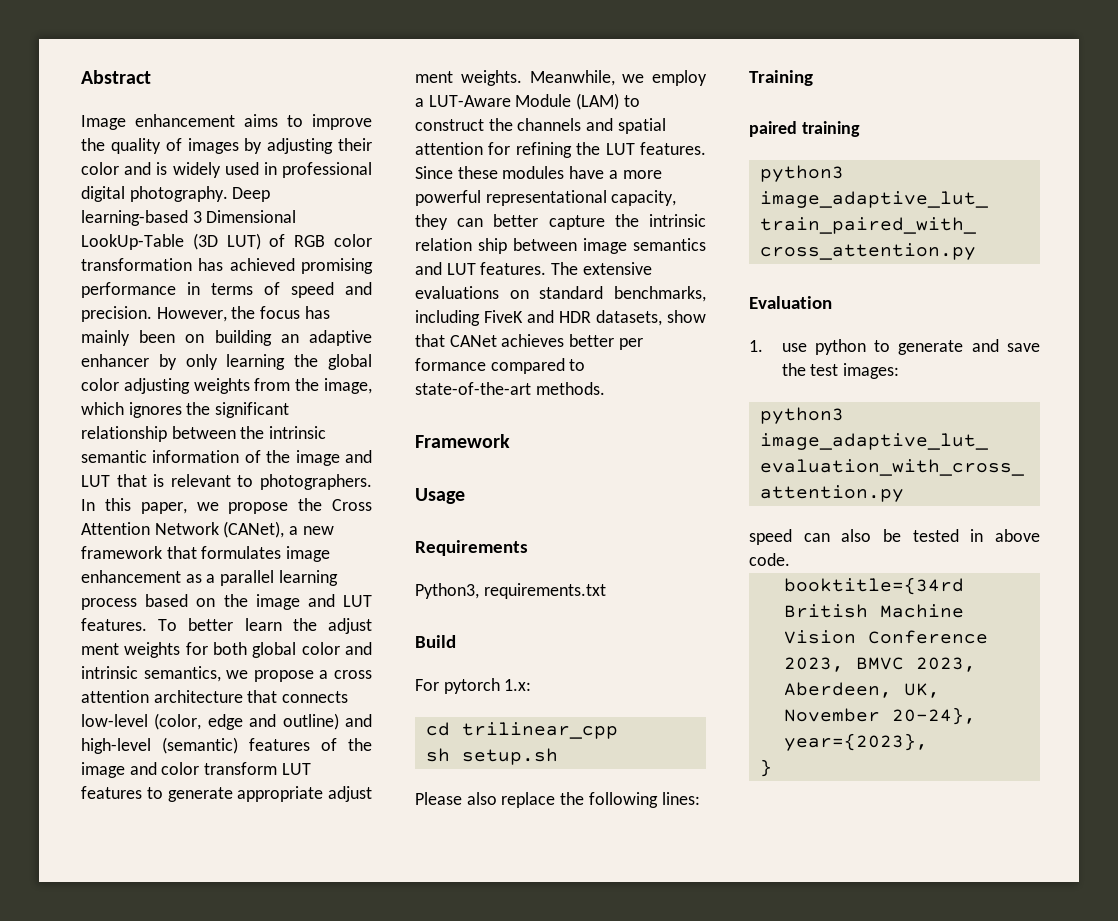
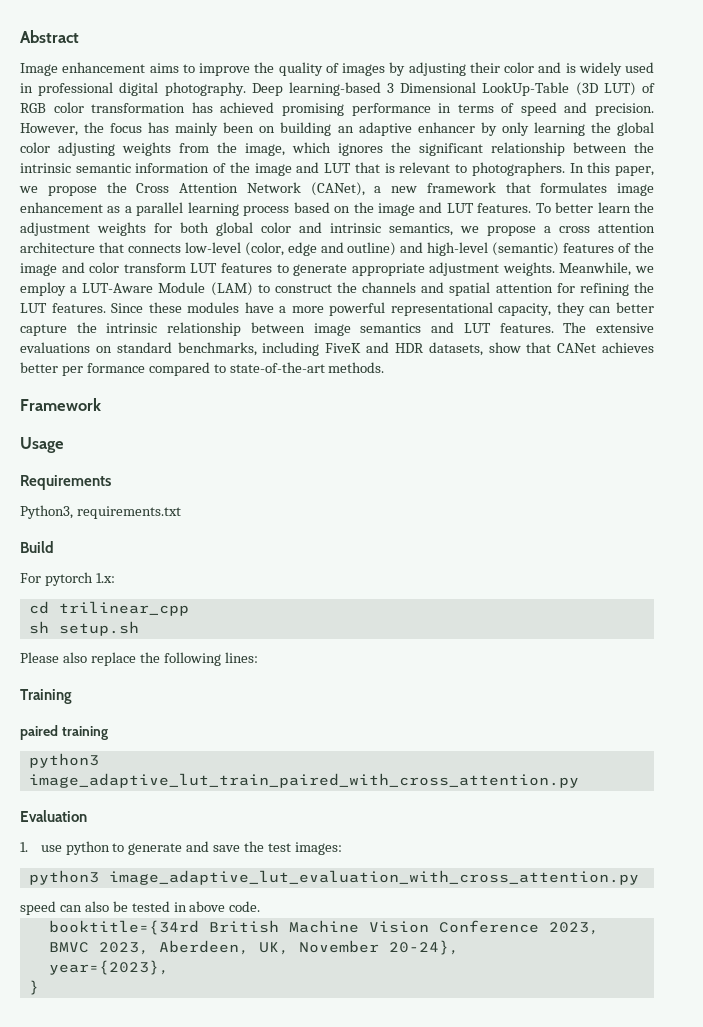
- To better learn the adjust ment weights for both global color and intrinsic semantics, we propose a cross attention architecture that connects low-level (color, edge and outline) and high-level (semantic) features of the image and color transform LUT features to generate appropriate adjust ment weights.
+ To better learn the adjustment weights for both global color and intrinsic semantics, we propose a cross attention architecture that connects low-level (color, edge and outline) and high-level (semantic) features of the image and color transform LUT features to generate appropriate adjustment weights.
- Since these modules have a more powerful representational capacity, they can better capture the intrinsic relation ship between image semantics and LUT features.
+ Since these modules have a more powerful representational capacity, they can better capture the intrinsic relationship between image semantics and LUT features.

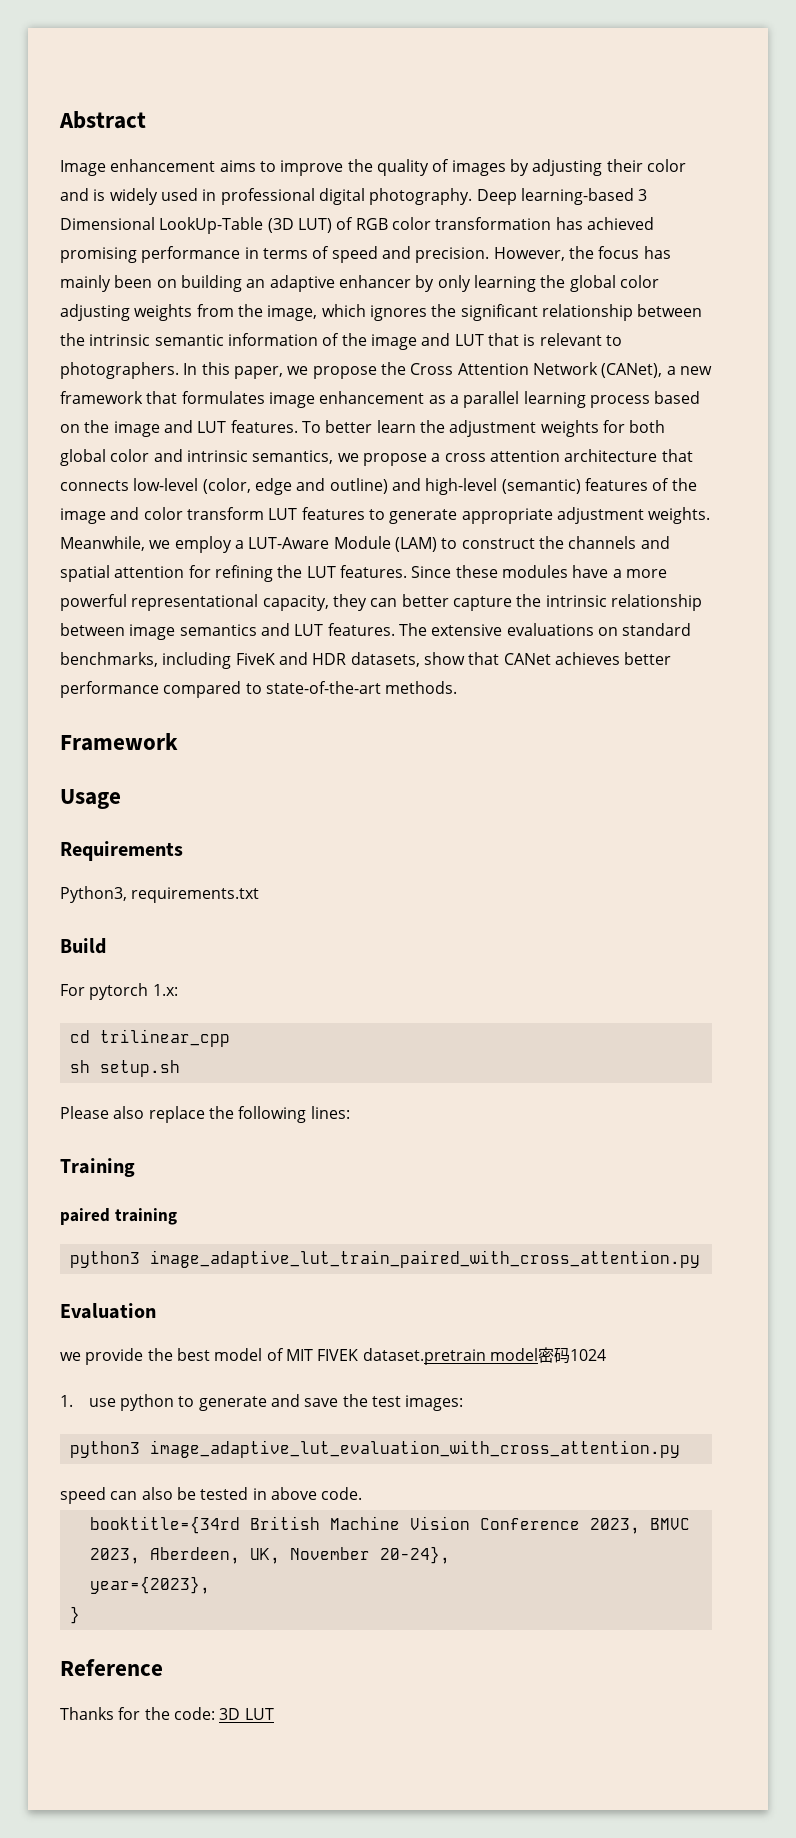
- The extensive evaluations on standard benchmarks, including FiveK and HDR datasets, show that CANet achieves better per formance compared to state-of-the-art methods.
+ The extensive evaluations on standard benchmarks, including FiveK and HDR datasets, show that CANet achieves better performance compared to state-of-the-art methods.
+ we provide the best model of MIT FIVEK dataset.pretrain model密码1024
+ Reference
+ Thanks for the code: 3D LUT

